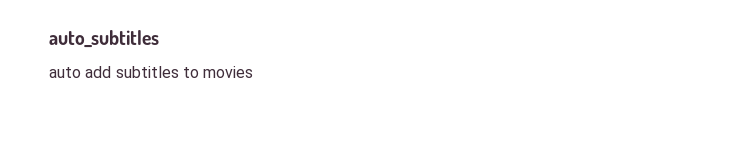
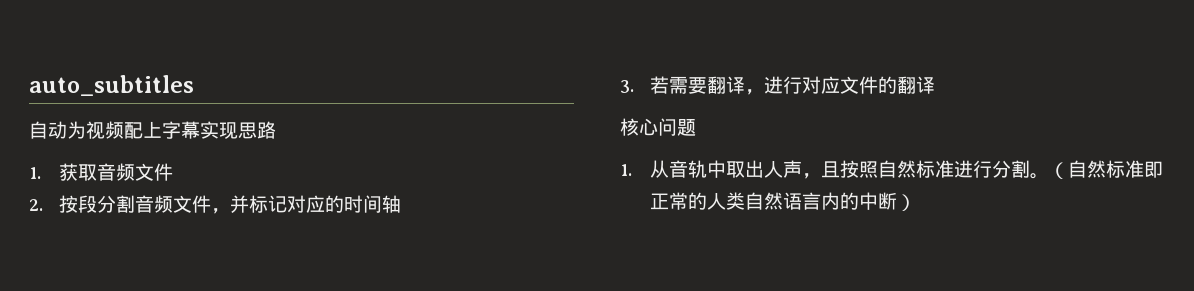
- auto add subtitles to movies
+ 自动为视频配上字幕实现思路
+ 1.获取音频文件
+ 2.按段分割音频文件，并标记对应的时间轴
+ 3.若需要翻译，进行对应文件的翻译
+ 核心问题
+ 1.从音轨中取出人声，且按照自然标准进行分割。（自然标准即正常的人类自然语言内的中断）

